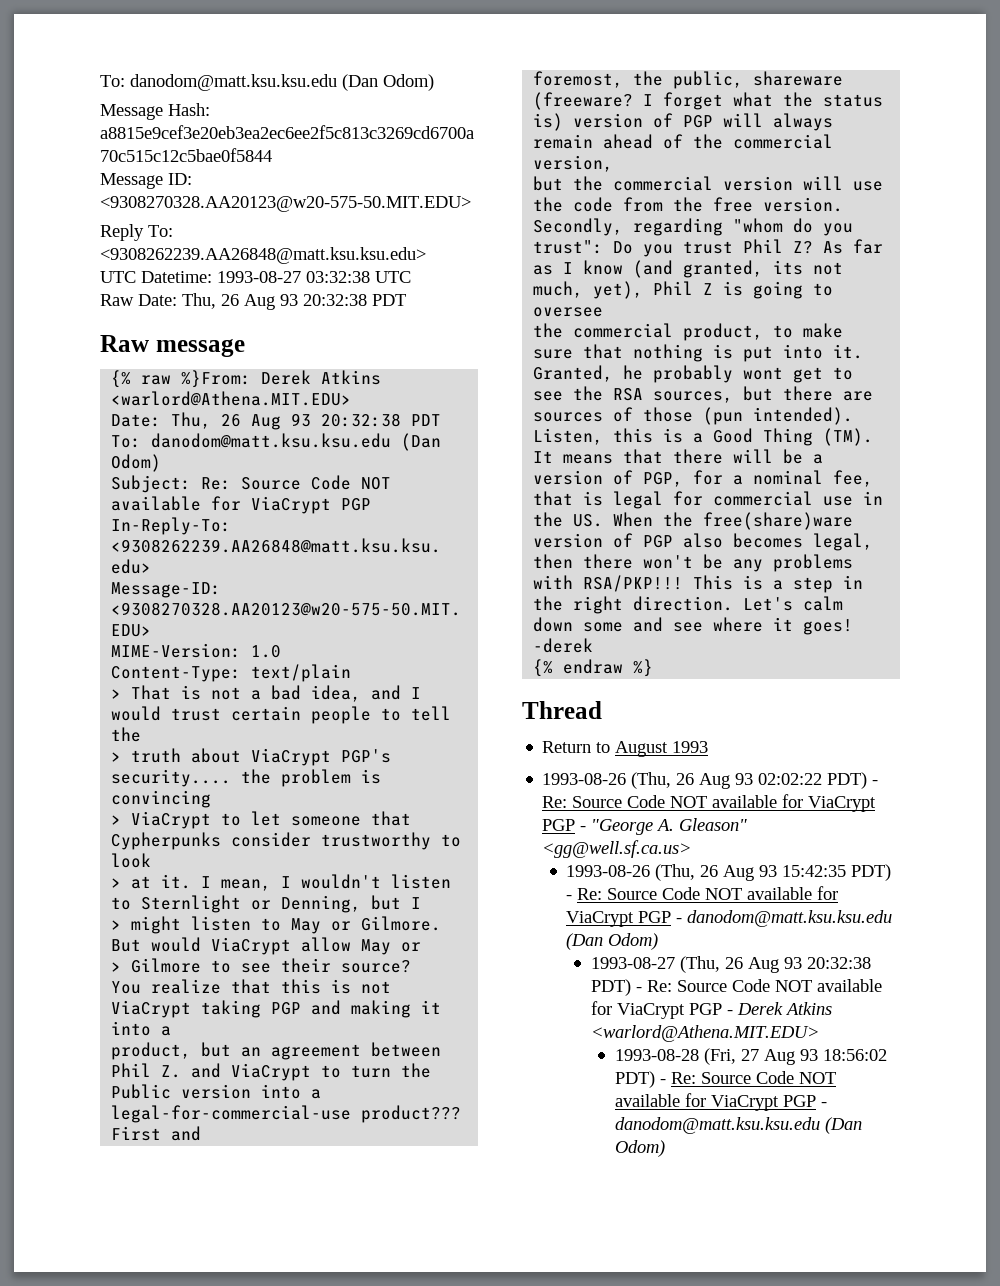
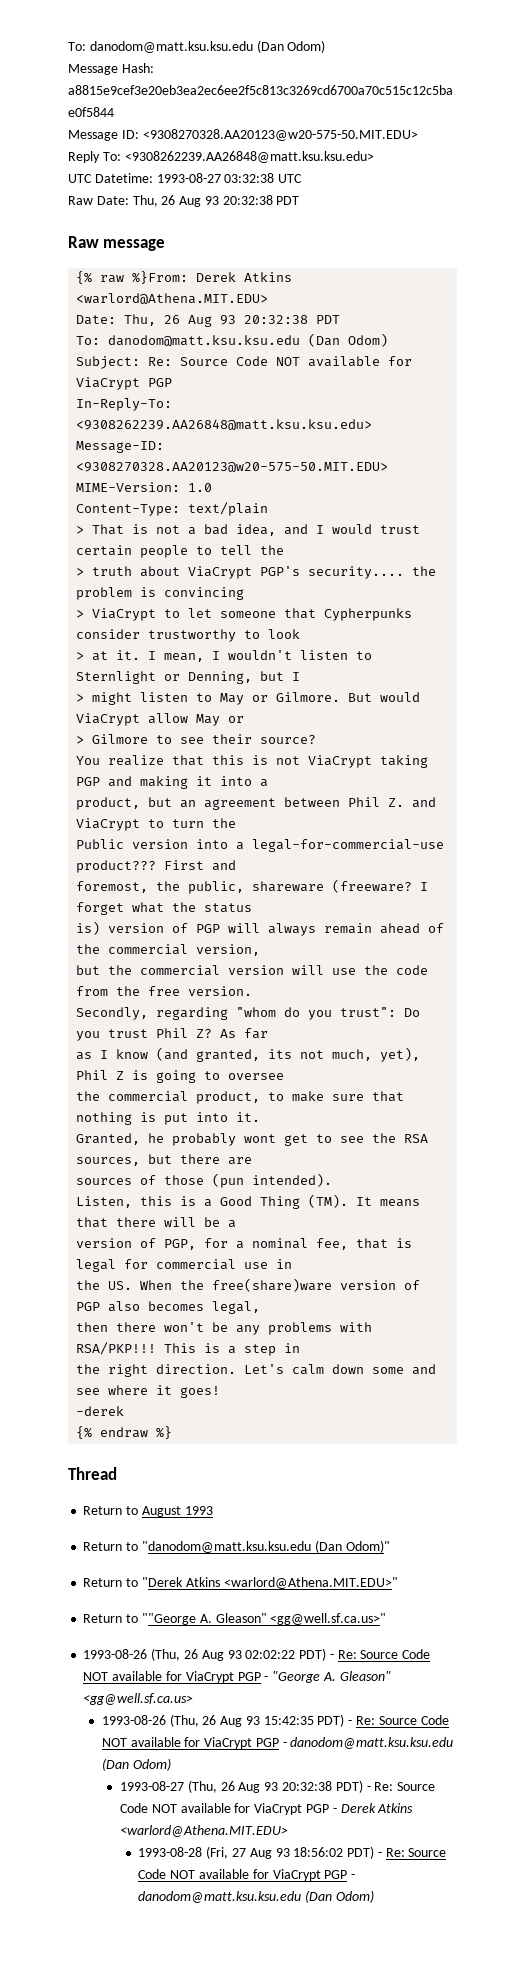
+ Return to "danodom@matt.ksu.ksu.edu (Dan Odom)"
+ Return to "Derek Atkins <warlord@Athena.MIT.EDU>"
+ Return to ""George A. Gleason" <gg@well.sf.ca.us>"

